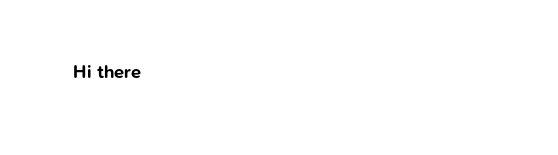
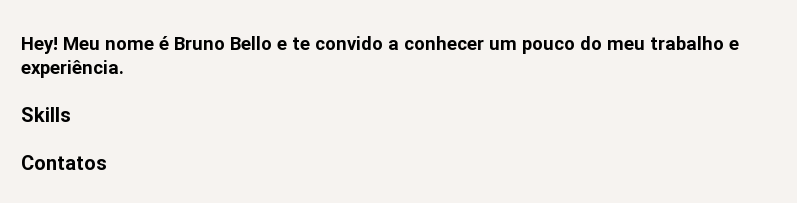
- Hi there
+ Hey! Meu nome é Bruno Bello e te convido a conhecer um pouco do meu trabalho e experiência.
+ Skills
+ Contatos

